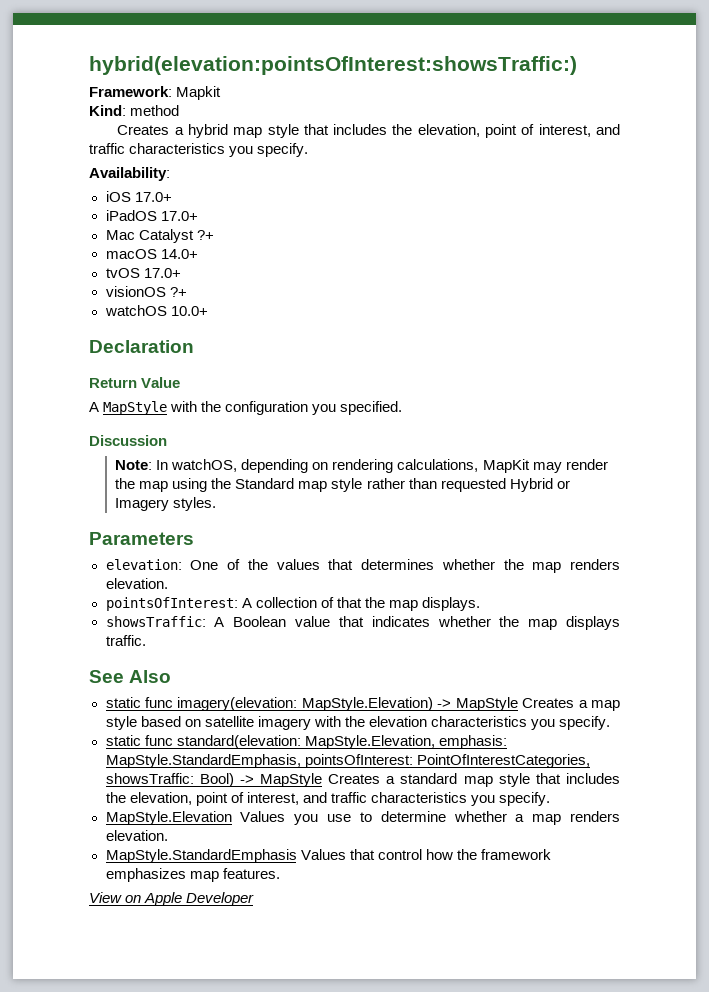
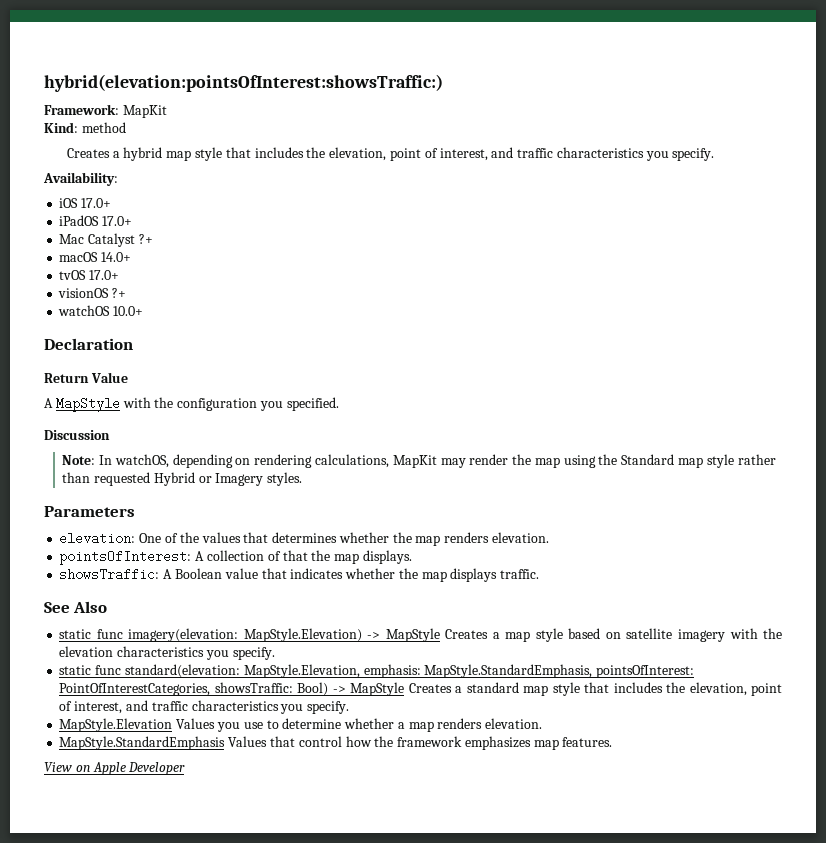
- Framework: Mapkit
+ Framework: MapKit

